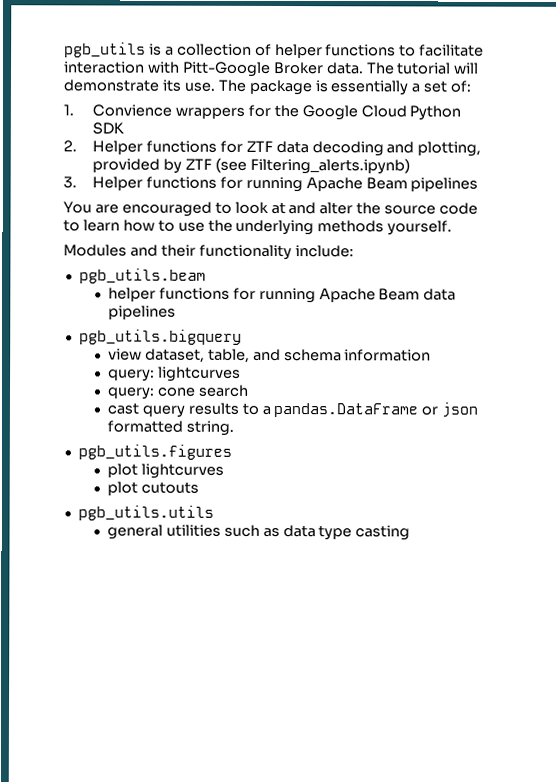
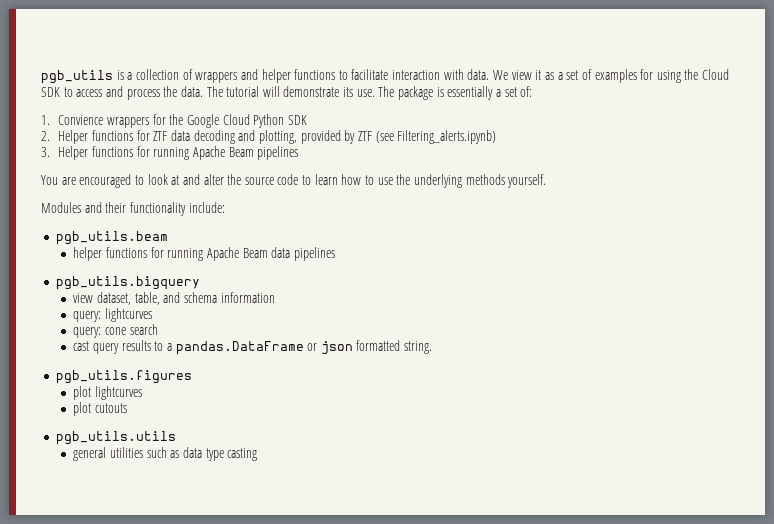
- pgb_utils is a collection of helper functions to facilitate interaction with Pitt-Google Broker data.
+ pgb_utils is a collection of wrappers and helper functions to facilitate interaction with data. We view it as a set of examples for using the Cloud SDK to access and process the data.

